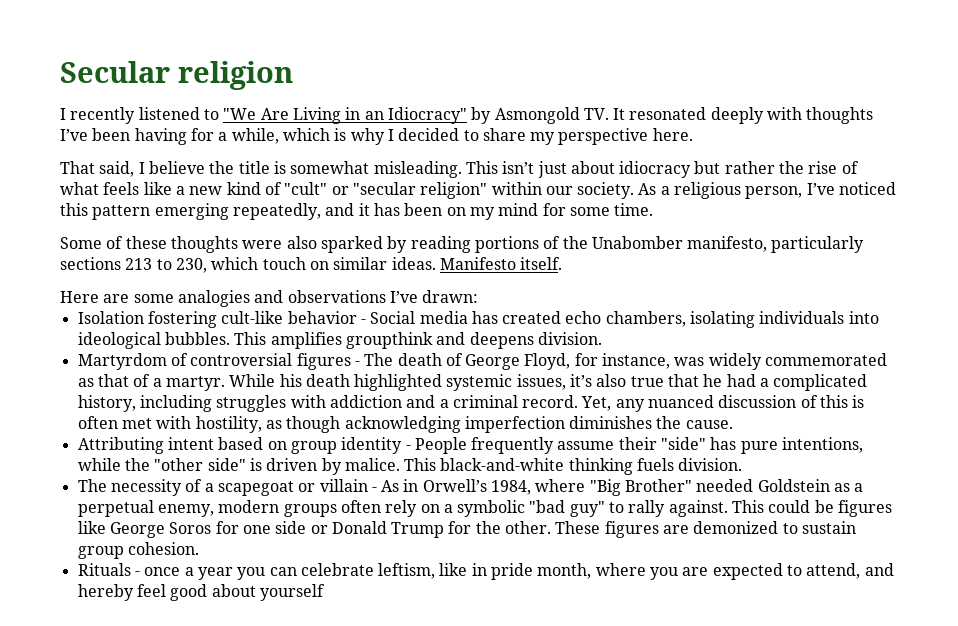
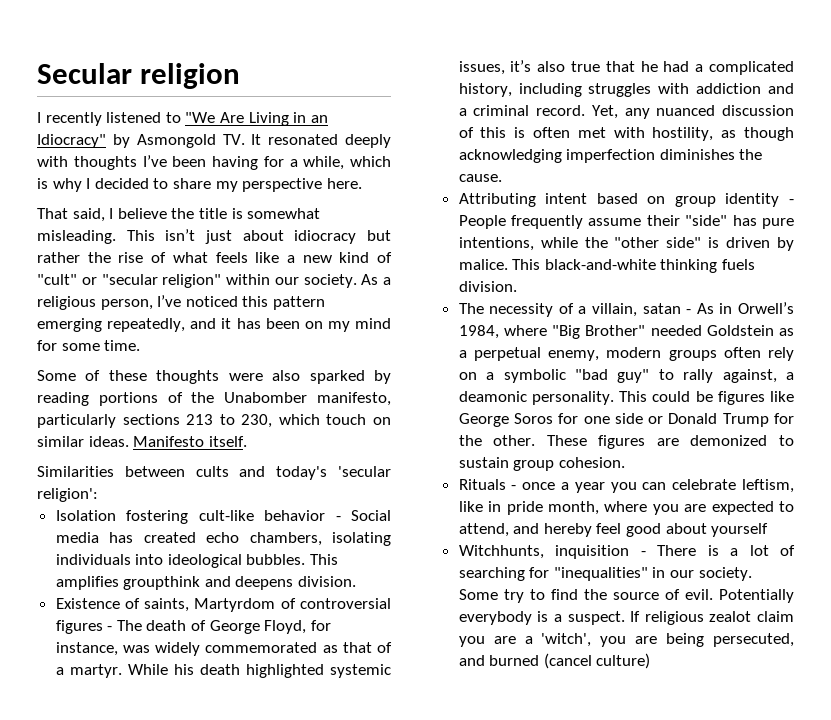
- Here are some analogies and observations I’ve drawn:
+ Similarities between cults and today's 'secular religion':
- Martyrdom of controversial figures - The death of George Floyd, for instance, was widely commemorated as that of a martyr.
+ Existence of saints, Martyrdom of controversial figures - The death of George Floyd, for instance, was widely commemorated as that of a martyr.
- The necessity of a scapegoat or villain - As in Orwell’s 1984, where "Big Brother" needed Goldstein as a perpetual enemy, modern groups often rely on a symbolic "bad guy" to rally against.
+ The necessity of a villain, satan - As in Orwell’s 1984, where "Big Brother" needed Goldstein as a perpetual enemy, modern groups often rely on a symbolic "bad guy" to rally against, a deamonic personality.
+ Witchhunts, inquisition - There is a lot of searching for "inequalities" in our society. Some try to find the source of evil. Potentially everybody is a suspect. If religious zealot claim you are a 'witch', you are being persecuted, and burned (cancel culture)

